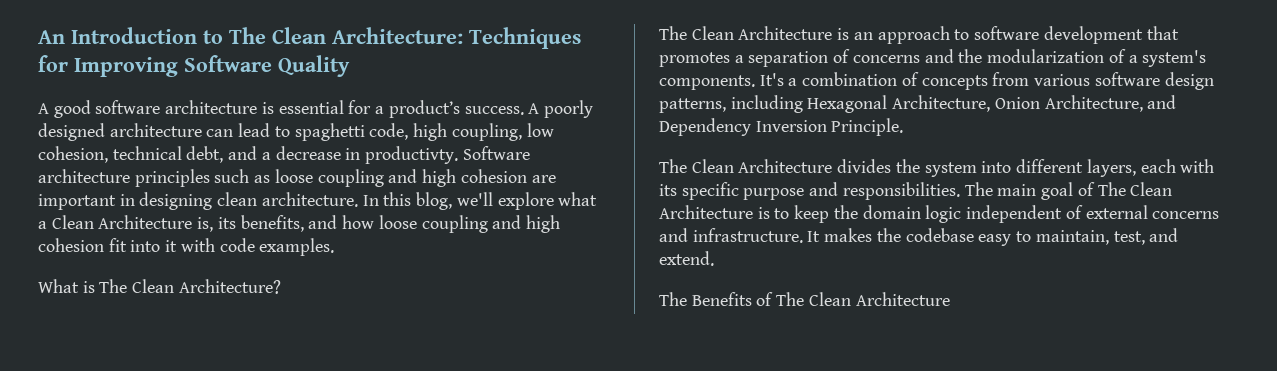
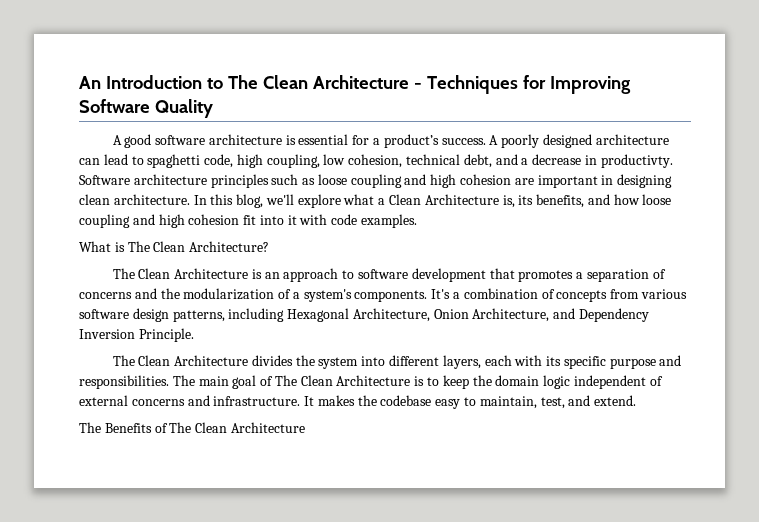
- An Introduction to The Clean Architecture: Techniques for Improving Software Quality
+ An Introduction to The Clean Architecture - Techniques for Improving Software Quality

